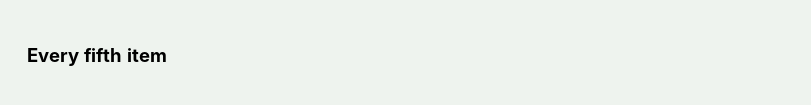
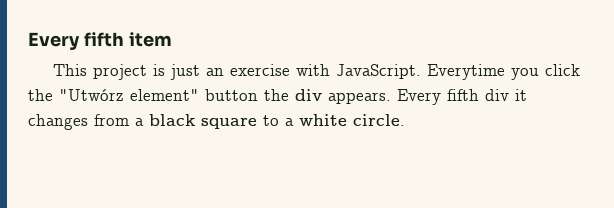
+ This project is just an exercise with JavaScript. Everytime you click the "Utwórz element" button the div appears. Every fifth div it changes from a black square to a white circle.

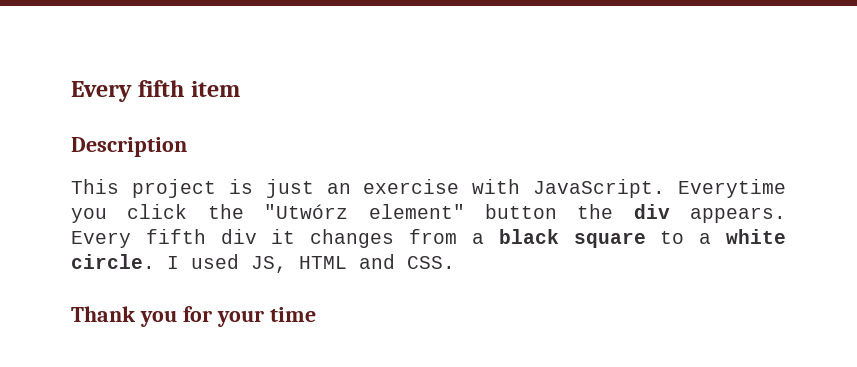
+ Description
+ I used JS, HTML and CSS.
+ Thank you for your time

